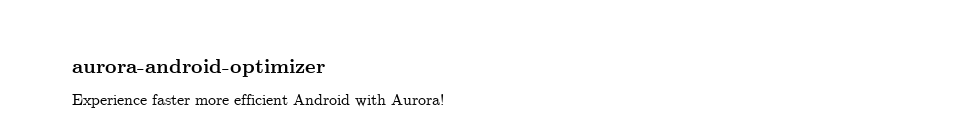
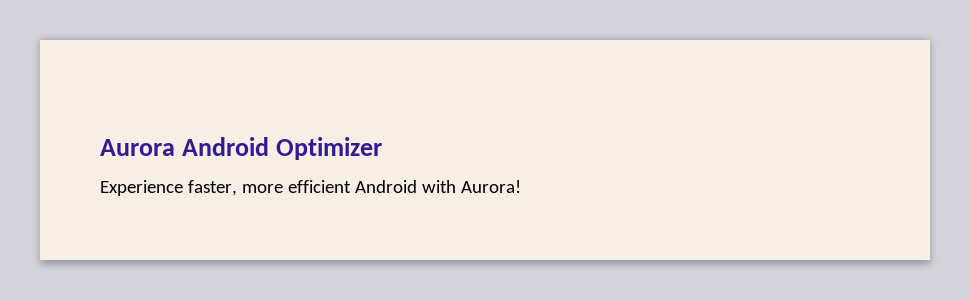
- aurora-android-optimizer
+ Aurora Android Optimizer
- Experience faster more efficient Android with Aurora!
+ Experience faster, more efficient Android with Aurora!

